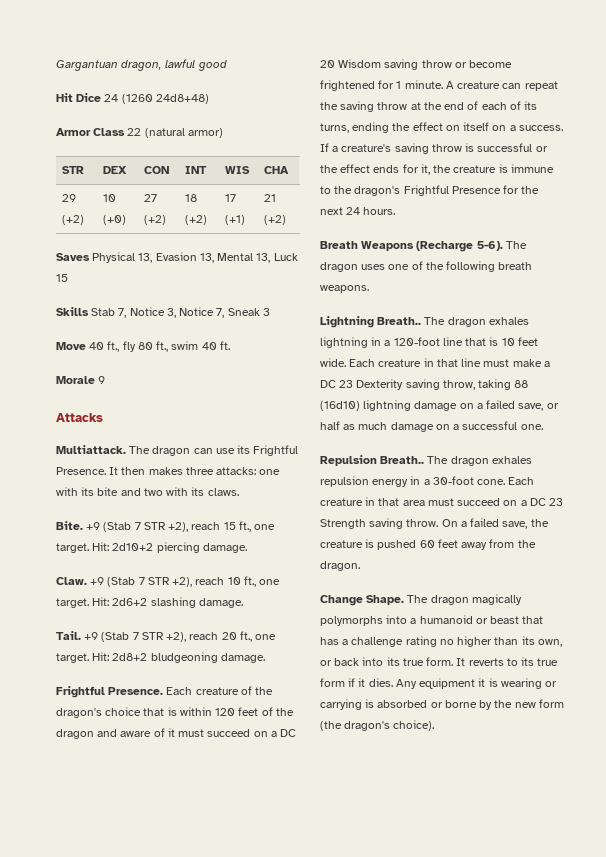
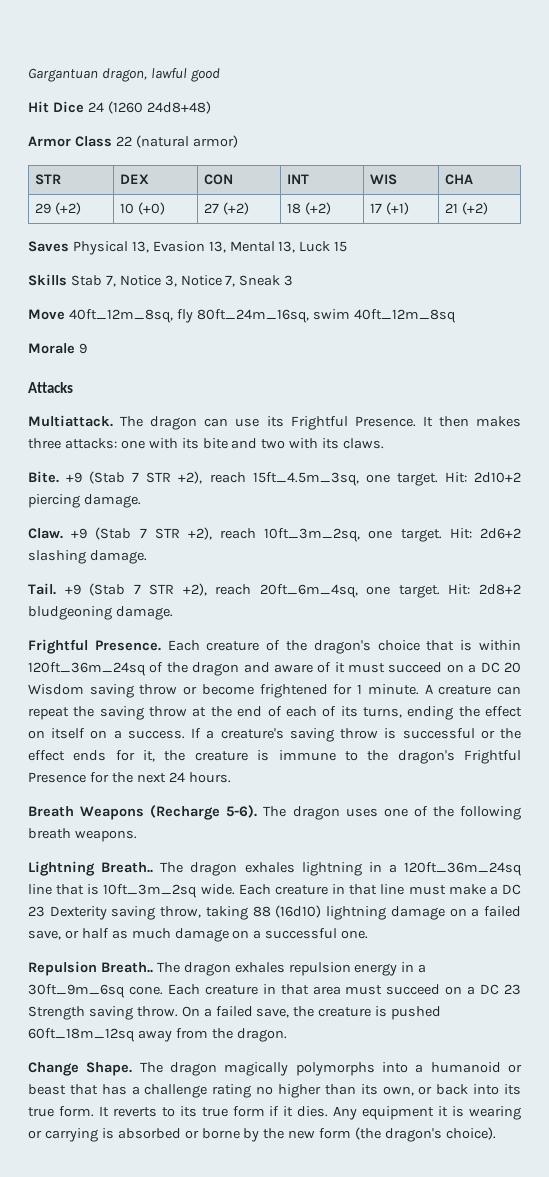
- Move 40 ft., fly 80 ft., swim 40 ft.
+ Move 40ft_12m_8sq, fly 80ft_24m_16sq, swim 40ft_12m_8sq
- +9 (Stab 7 STR +2), reach 15 ft., one target.
+ +9 (Stab 7 STR +2), reach 15ft_4.5m_3sq, one target.
- +9 (Stab 7 STR +2), reach 10 ft., one target.
+ +9 (Stab 7 STR +2), reach 10ft_3m_2sq, one target.
- +9 (Stab 7 STR +2), reach 20 ft., one target.
+ +9 (Stab 7 STR +2), reach 20ft_6m_4sq, one target.
- Each creature of the dragon's choice that is within 120 feet of the dragon and aware of it must succeed on a DC 20 Wisdom saving throw or become frightened for 1 minute.
+ Each creature of the dragon's choice that is within 120ft_36m_24sq of the dragon and aware of it must succeed on a DC 20 Wisdom saving throw or become frightened for 1 minute.
- The dragon exhales lightning in a 120-foot line that is 10 feet wide.
+ The dragon exhales lightning in a 120ft_36m_24sq line that is 10ft_3m_2sq wide.
- The dragon exhales repulsion energy in a 30-foot cone.
+ The dragon exhales repulsion energy in a 30ft_9m_6sq cone.
- On a failed save, the creature is pushed 60 feet away from the dragon.
+ On a failed save, the creature is pushed 60ft_18m_12sq away from the dragon.

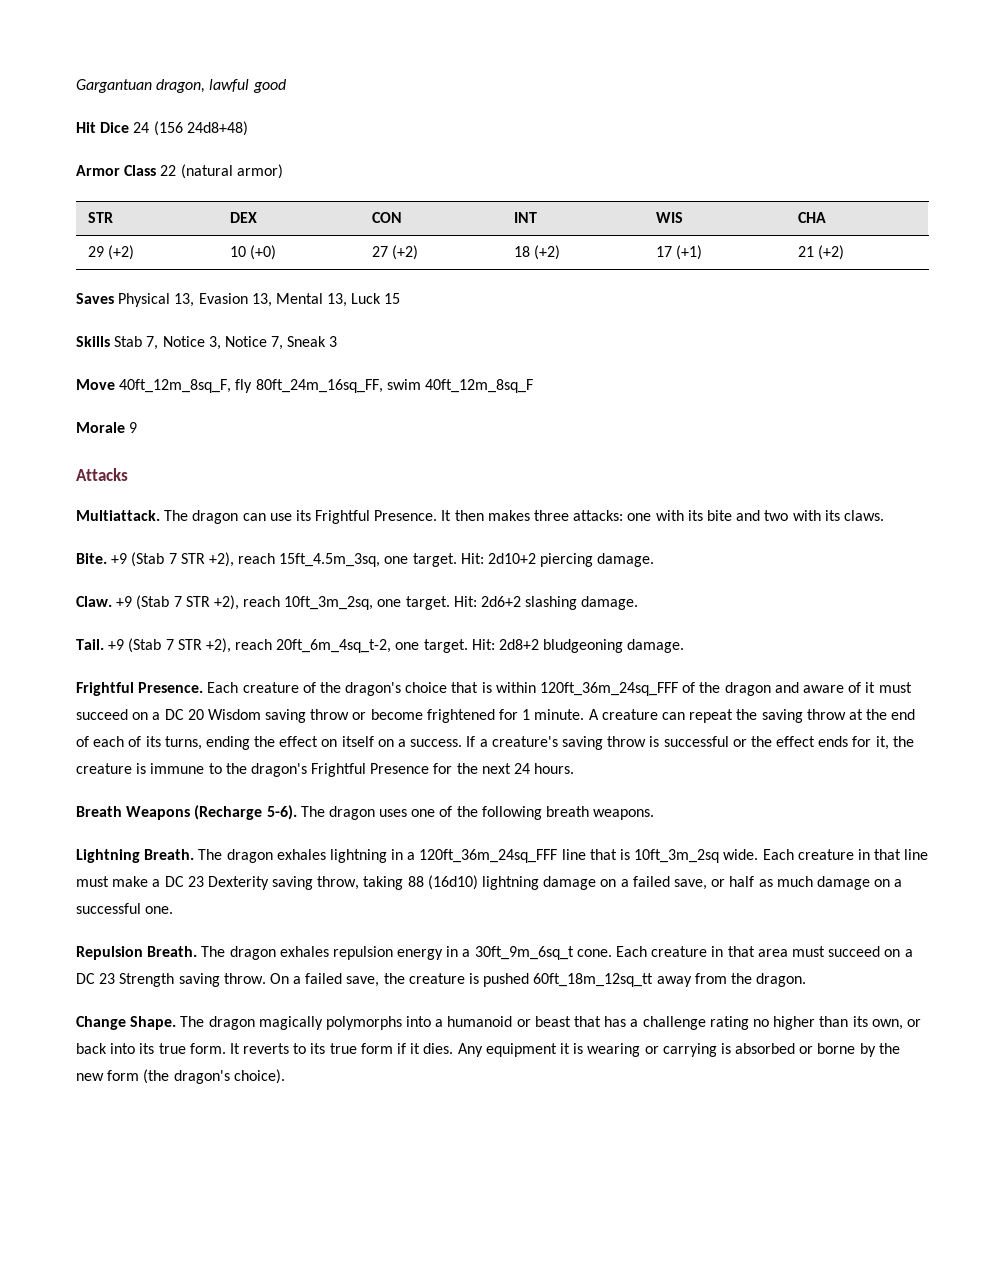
- Hit Dice 24 (1260 24d8+48)
+ Hit Dice 24 (156 24d8+48)
- Move 40ft_12m_8sq, fly 80ft_24m_16sq, swim 40ft_12m_8sq
+ Move 40ft_12m_8sq_F, fly 80ft_24m_16sq_FF, swim 40ft_12m_8sq_F
- +9 (Stab 7 STR +2), reach 20ft_6m_4sq, one target.
+ +9 (Stab 7 STR +2), reach 20ft_6m_4sq_t-2, one target.
- Each creature of the dragon's choice that is within 120ft_36m_24sq of the dragon and aware of it must succeed on a DC 20 Wisdom saving throw or become frightened for 1 minute.
+ Each creature of the dragon's choice that is within 120ft_36m_24sq_FFF of the dragon and aware of it must succeed on a DC 20 Wisdom saving throw or become frightened for 1 minute.
- Lightning Breath..
+ Lightning Breath.
- The dragon exhales lightning in a 120ft_36m_24sq line that is 10ft_3m_2sq wide.
+ The dragon exhales lightning in a 120ft_36m_24sq_FFF line that is 10ft_3m_2sq wide.
- Repulsion Breath..
+ Repulsion Breath.
- The dragon exhales repulsion energy in a 30ft_9m_6sq cone.
+ The dragon exhales repulsion energy in a 30ft_9m_6sq_t cone.
- On a failed save, the creature is pushed 60ft_18m_12sq away from the dragon.
+ On a failed save, the creature is pushed 60ft_18m_12sq_tt away from the dragon.

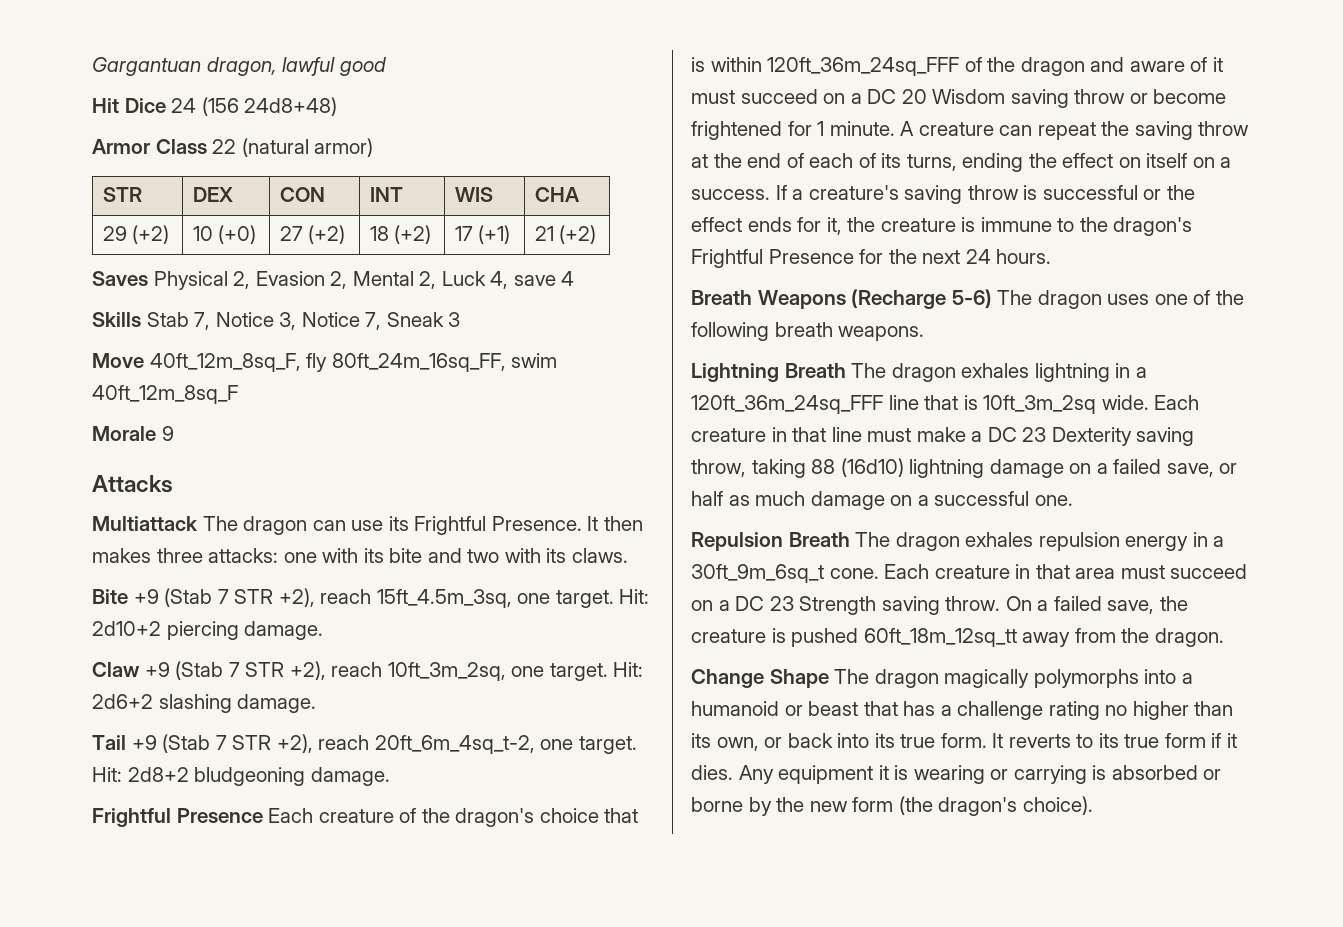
- Saves Physical 13, Evasion 13, Mental 13, Luck 15
+ Saves Physical 2, Evasion 2, Mental 2, Luck 4, save 4
- Multiattack. The dragon can use its Frightful Presence.
+ Multiattack The dragon can use its Frightful Presence.
- Bite. +9 (Stab 7 STR +2), reach 15ft_4.5m_3sq, one target.
+ Bite +9 (Stab 7 STR +2), reach 15ft_4.5m_3sq, one target.
- Claw. +9 (Stab 7 STR +2), reach 10ft_3m_2sq, one target.
+ Claw +9 (Stab 7 STR +2), reach 10ft_3m_2sq, one target.
- Tail. +9 (Stab 7 STR +2), reach 20ft_6m_4sq_t-2, one target.
+ Tail +9 (Stab 7 STR +2), reach 20ft_6m_4sq_t-2, one target.
- Frightful Presence. Each creature of the dragon's choice that is within 120ft_36m_24sq_FFF of the dragon and aware of it must succeed on a DC 20 Wisdom saving throw or become frightened for 1 minute.
+ Frightful Presence Each creature of the dragon's choice that is within 120ft_36m_24sq_FFF of the dragon and aware of it must succeed on a DC 20 Wisdom saving throw or become frightened for 1 minute.
- Breath Weapons (Recharge 5-6). The dragon uses one of the following breath weapons.
+ Breath Weapons (Recharge 5-6) The dragon uses one of the following breath weapons.
- Lightning Breath. The dragon exhales lightning in a 120ft_36m_24sq_FFF line that is 10ft_3m_2sq wide.
+ Lightning Breath The dragon exhales lightning in a 120ft_36m_24sq_FFF line that is 10ft_3m_2sq wide.
- Repulsion Breath. The dragon exhales repulsion energy in a 30ft_9m_6sq_t cone.
+ Repulsion Breath The dragon exhales repulsion energy in a 30ft_9m_6sq_t cone.
- Change Shape. The dragon magically polymorphs into a humanoid or beast that has a challenge rating no higher than its own, or back into its true form.
+ Change Shape The dragon magically polymorphs into a humanoid or beast that has a challenge rating no higher than its own, or back into its true form.

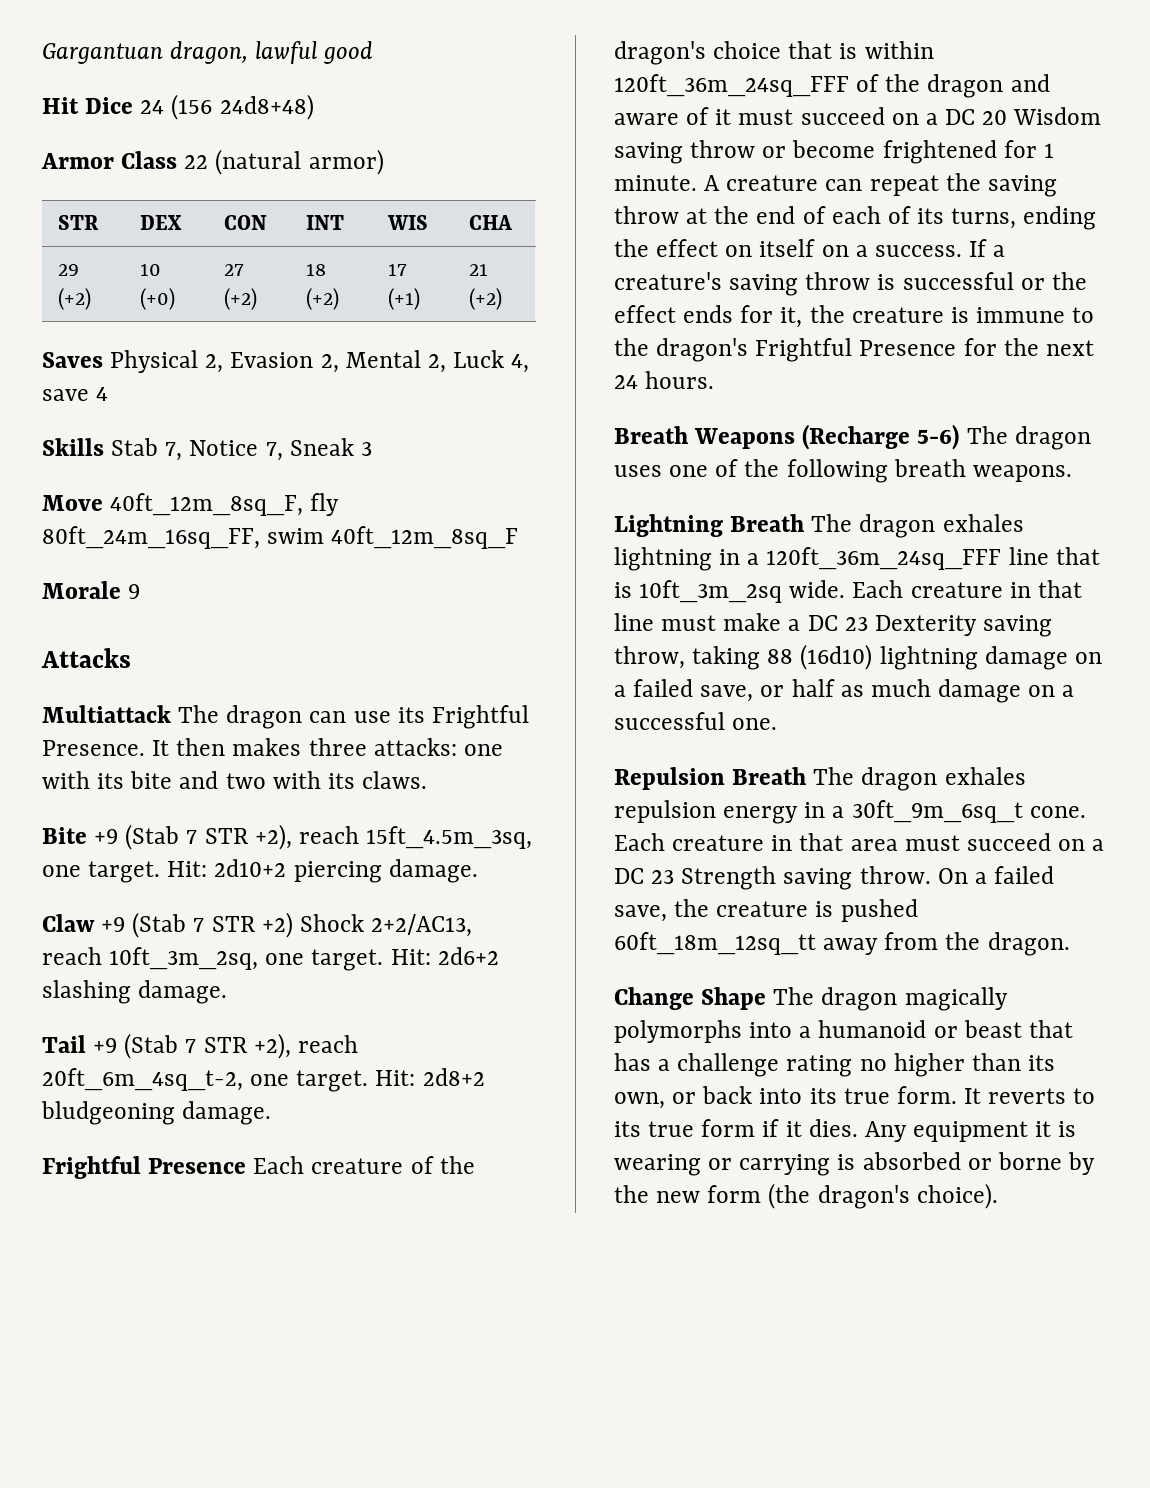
- Skills Stab 7, Notice 3, Notice 7, Sneak 3
+ Skills Stab 7, Notice 7, Sneak 3
- Claw +9 (Stab 7 STR +2), reach 10ft_3m_2sq, one target.
+ Claw +9 (Stab 7 STR +2) Shock 2+2/AC13, reach 10ft_3m_2sq, one target.

